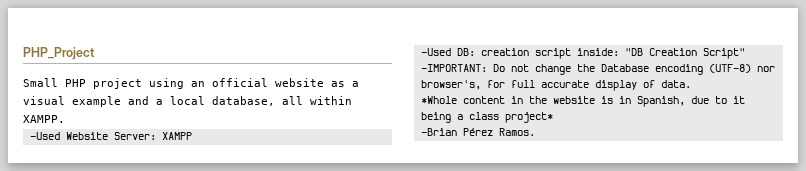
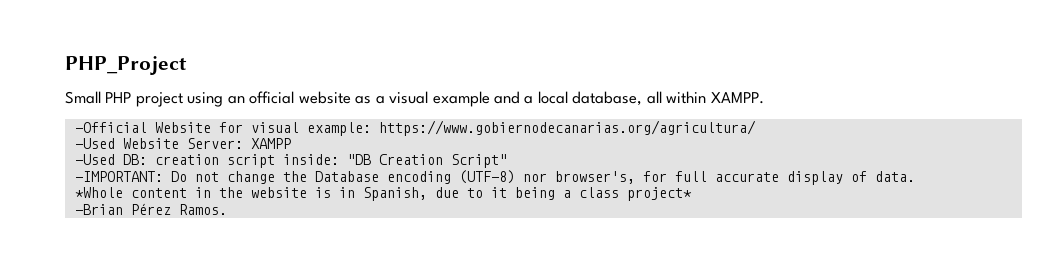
+ -Official Website for visual example: https://www.gobiernodecanarias.org/agricultura/

